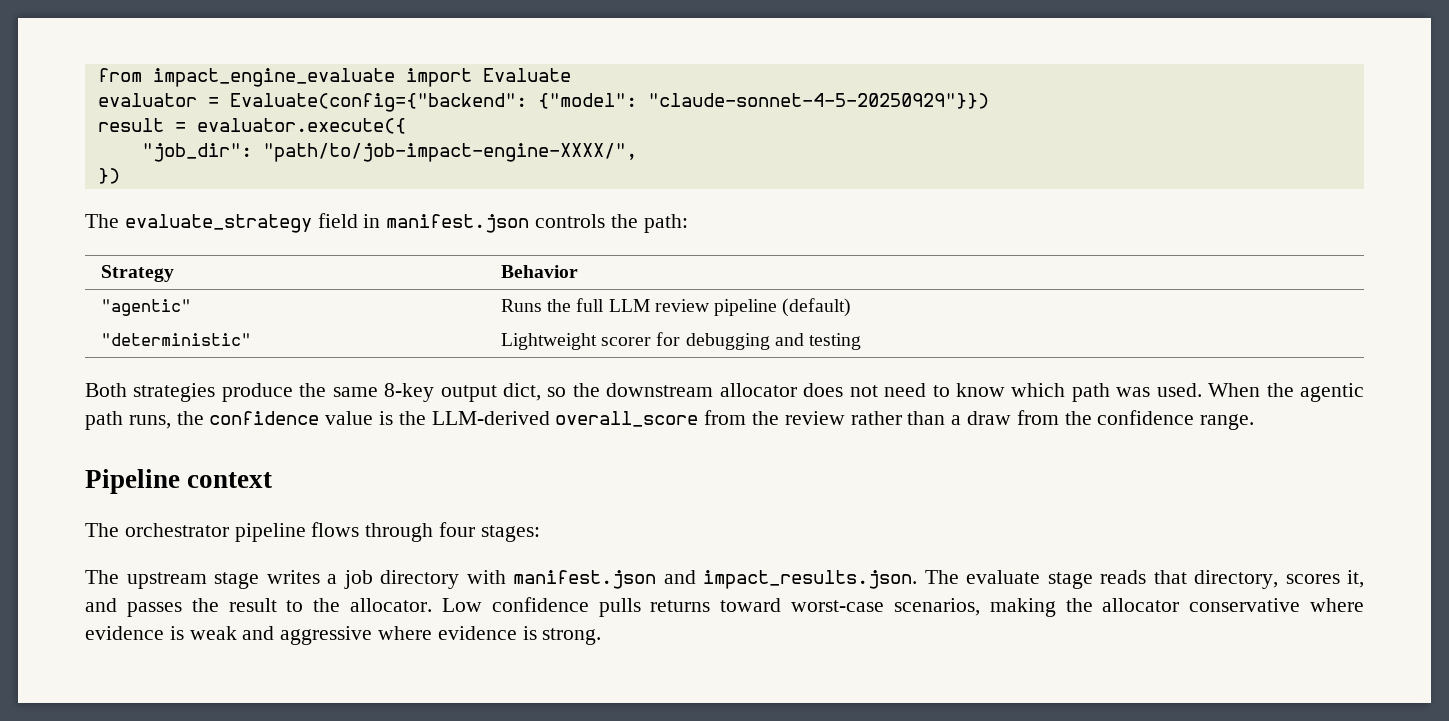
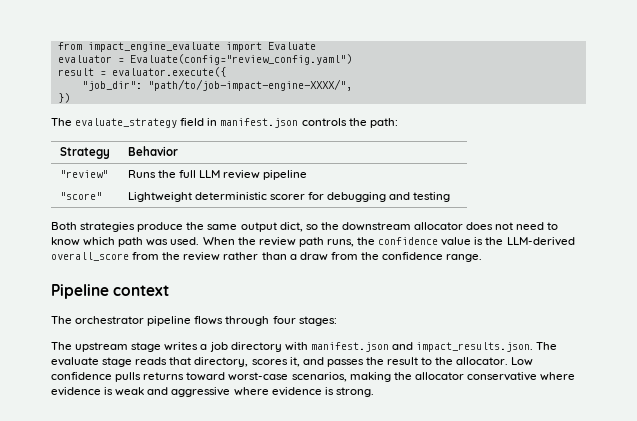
- evaluator = Evaluate(config={"backend": {"model": "claude-sonnet-4-5-20250929"}})
+ evaluator = Evaluate(config="review_config.yaml")
- "agentic" | Runs the full LLM review pipeline (default)
- "deterministic" | Lightweight scorer for debugging and testing
+ "review" | Runs the full LLM review pipeline
+ "score" | Lightweight deterministic scorer for debugging and testing
- Both strategies produce the same 8-key output dict, so the downstream allocator does not need to know which path was used.
+ Both strategies produce the same output dict, so the downstream allocator does not need to know which path was used.
- When the agentic path runs, the confidence value is the LLM-derived overall_score from the review rather than a draw from the confidence range.
+ When the review path runs, the confidence value is the LLM-derived overall_score from the review rather than a draw from the confidence range.

